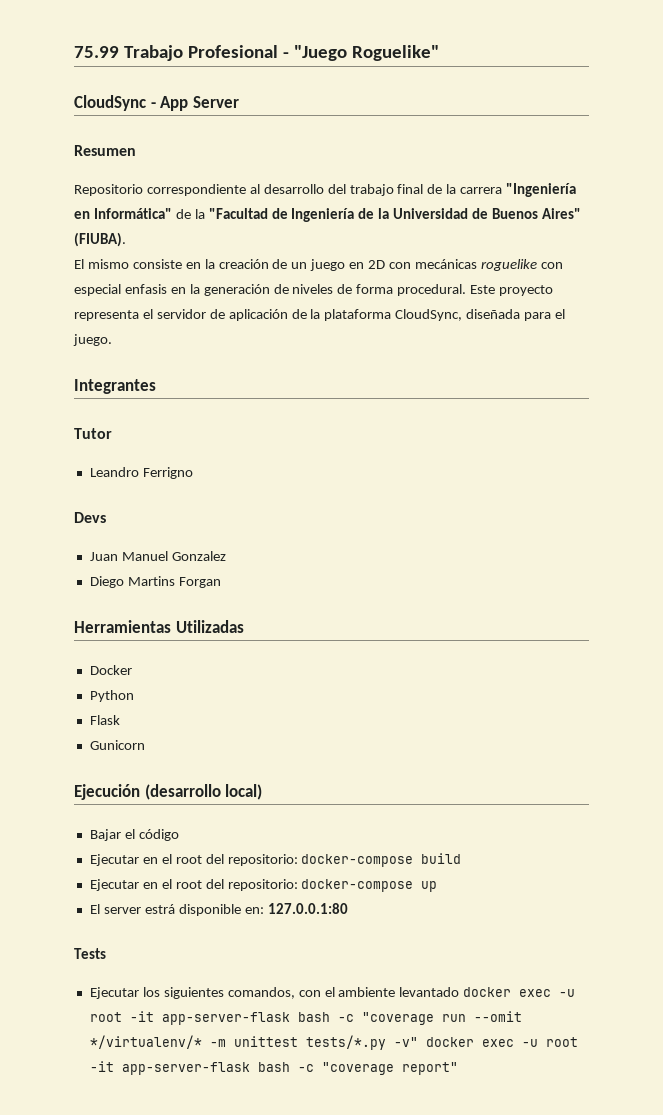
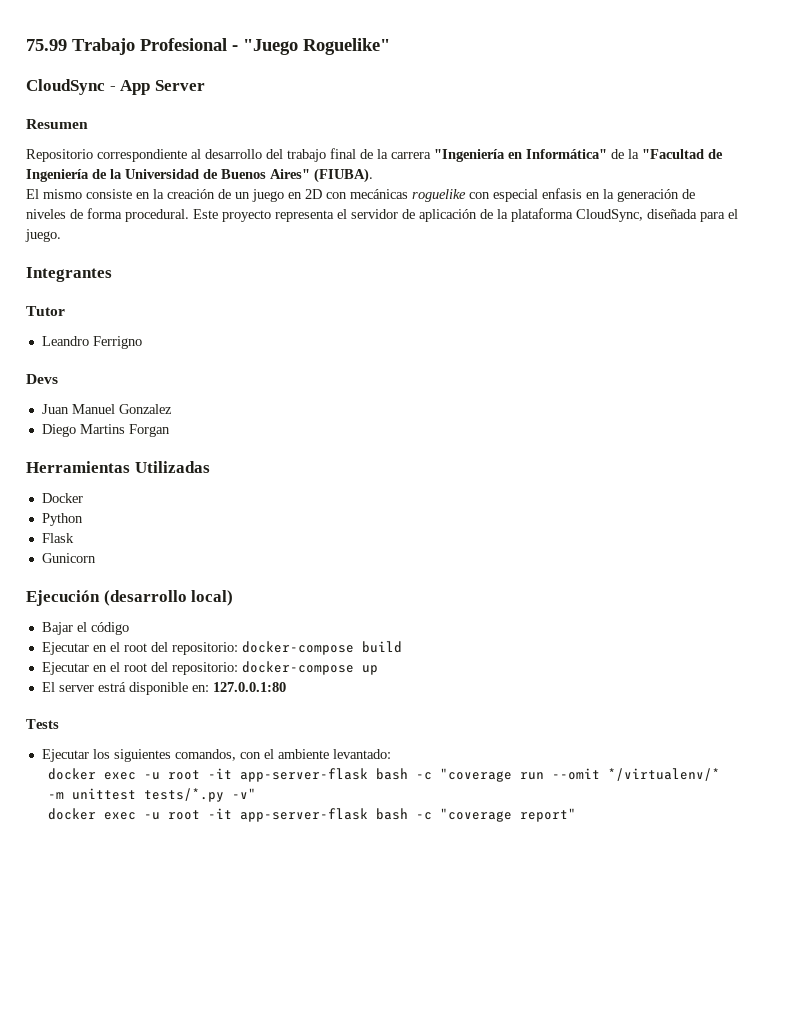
- Ejecutar los siguientes comandos, con el ambiente levantado docker exec -u root -it app-server-flask bash -c "coverage run --omit */virtualenv/* -m unittest tests/*.py -v" docker exec -u root -it app-server-flask bash -c "coverage report"
+ Ejecutar los siguientes comandos, con el ambiente levantado:
+ docker exec -u root -it app-server-flask bash -c "coverage run --omit */virtualenv/* -m unittest tests/*.py -v"
+ docker exec -u root -it app-server-flask bash -c "coverage report"

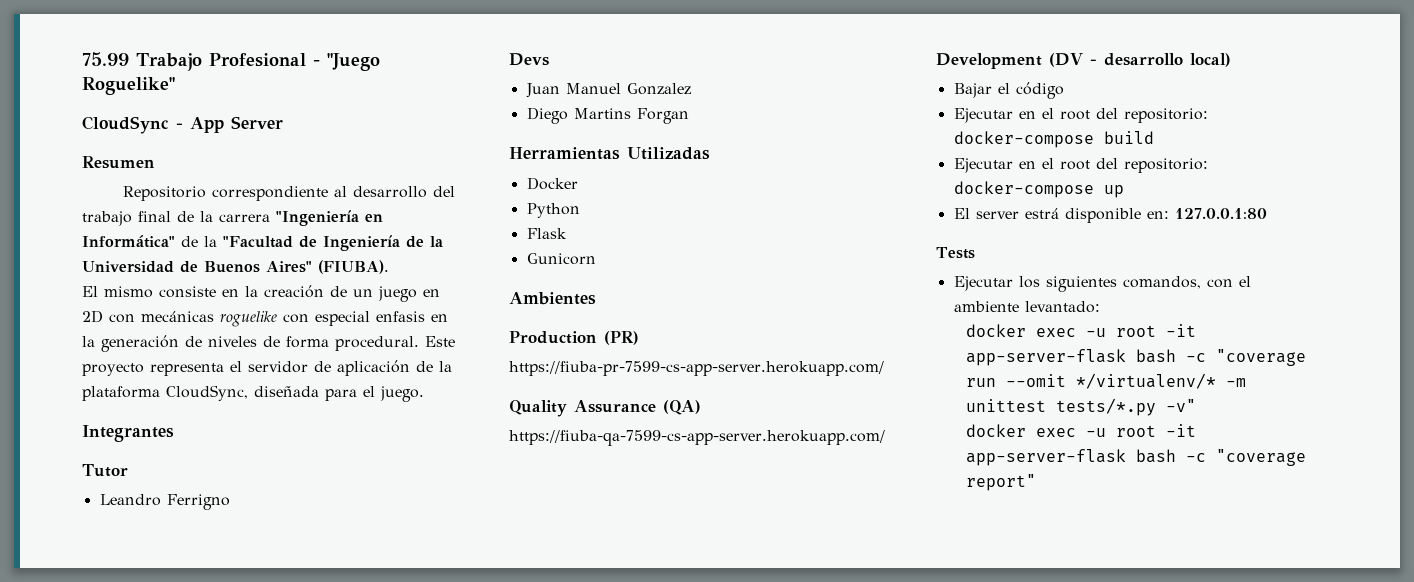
- Ejecución (desarrollo local)
+ Ambientes
+ Production (PR)
+ https://fiuba-pr-7599-cs-app-server.herokuapp.com/
+ Quality Assurance (QA)
+ https://fiuba-qa-7599-cs-app-server.herokuapp.com/
+ Development (DV - desarrollo local)

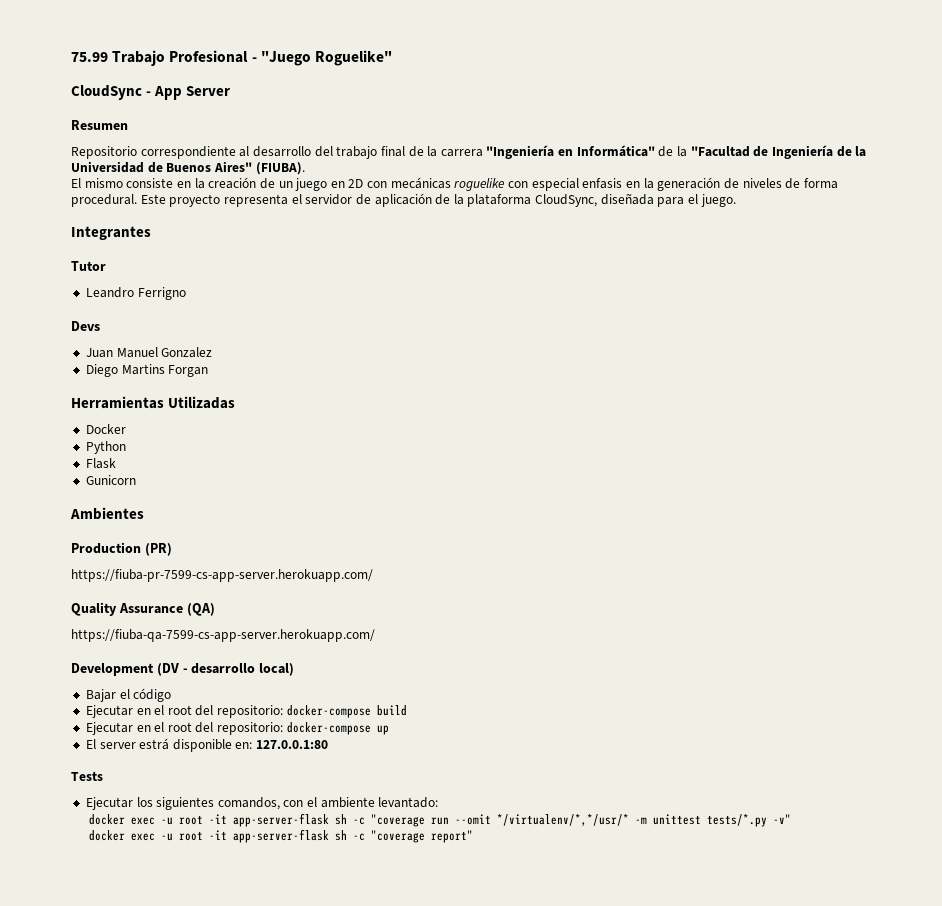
- docker exec -u root -it app-server-flask bash -c "coverage run --omit */virtualenv/* -m unittest tests/*.py -v"
+ docker exec -u root -it app-server-flask sh -c "coverage run --omit */virtualenv/*,*/usr/* -m unittest tests/*.py -v"
- docker exec -u root -it app-server-flask bash -c "coverage report"
+ docker exec -u root -it app-server-flask sh -c "coverage report"

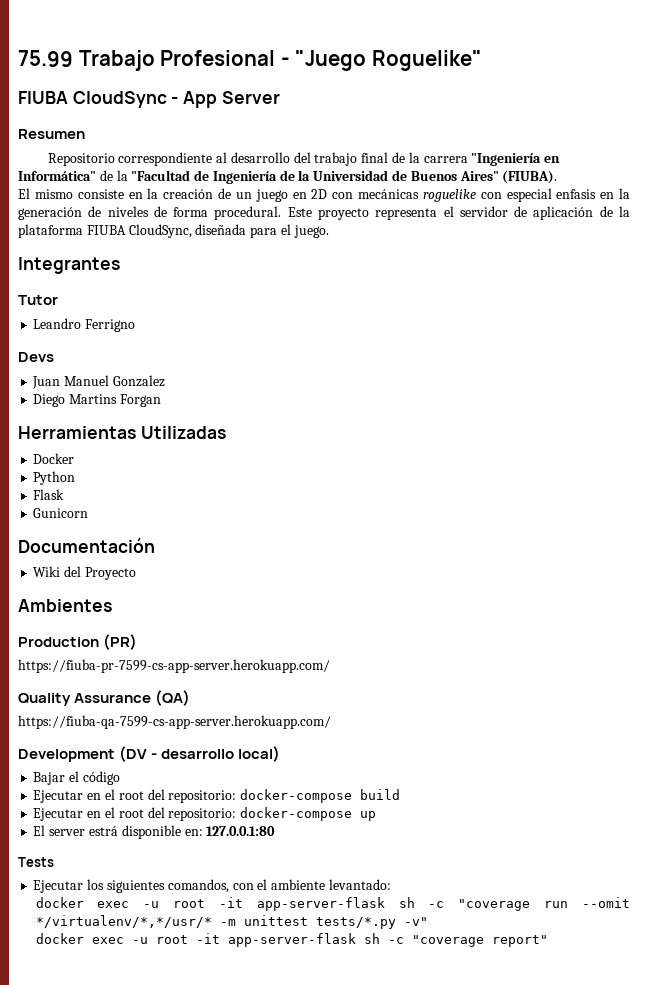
- CloudSync - App Server
+ FIUBA CloudSync - App Server
- Este proyecto representa el servidor de aplicación de la plataforma CloudSync, diseñada para el juego.
+ Este proyecto representa el servidor de aplicación de la plataforma FIUBA CloudSync, diseñada para el juego.
+ Documentación
+ Wiki del Proyecto

